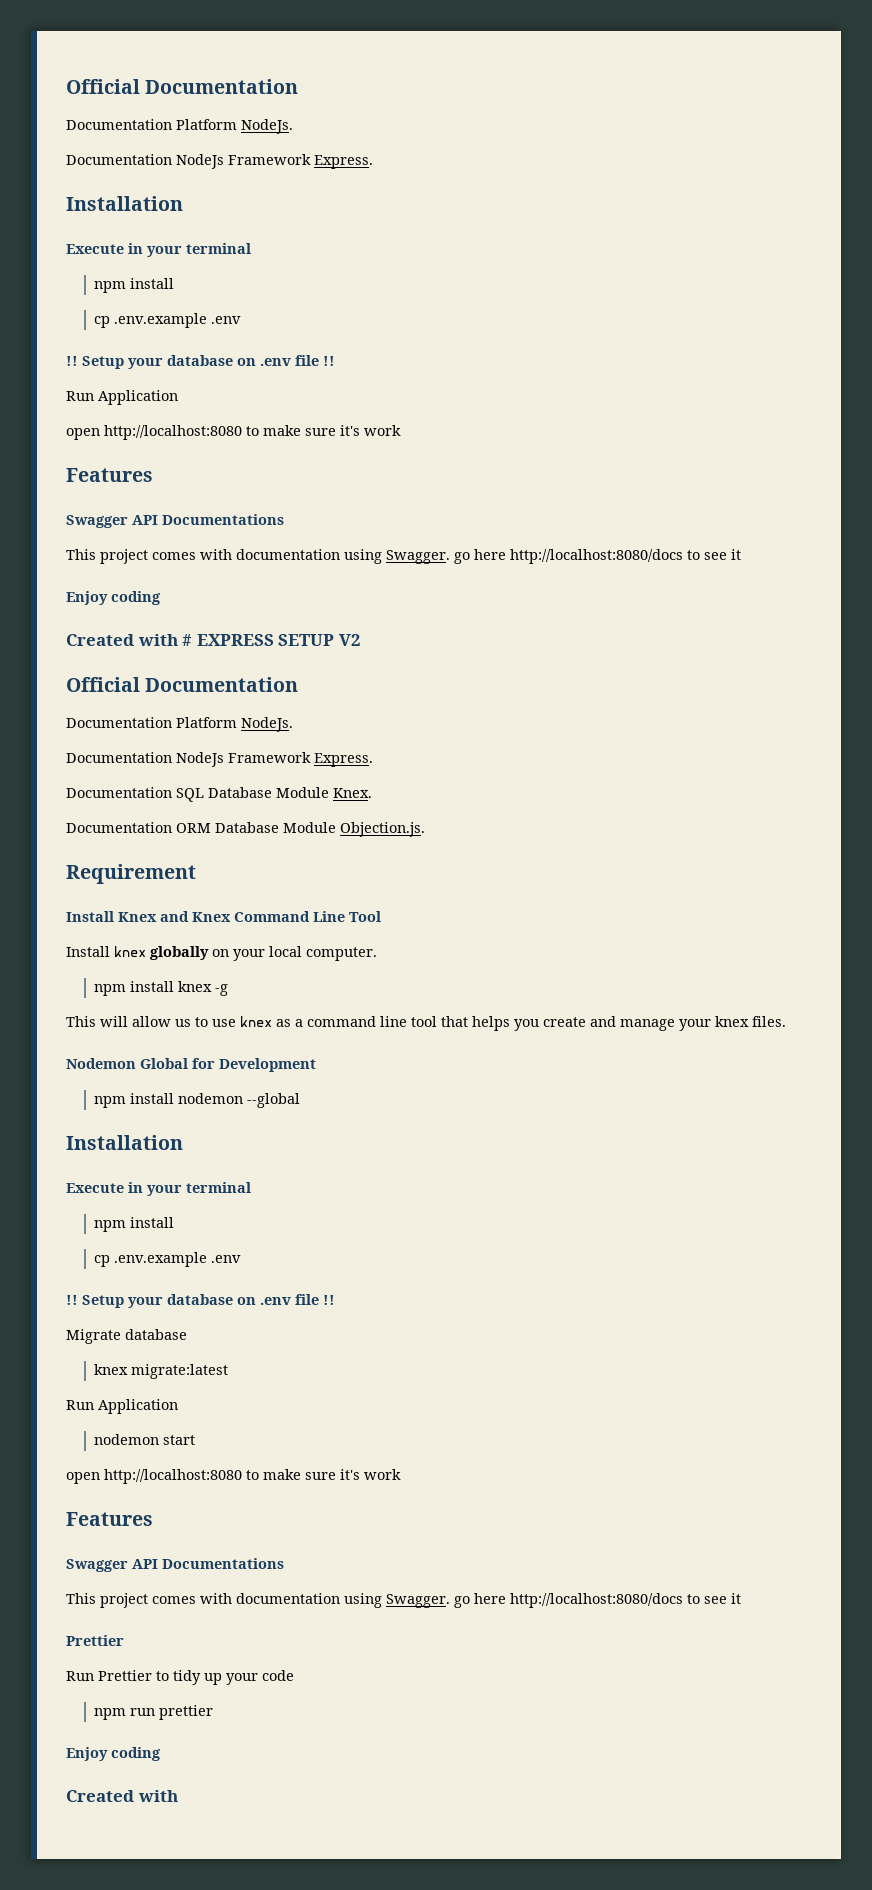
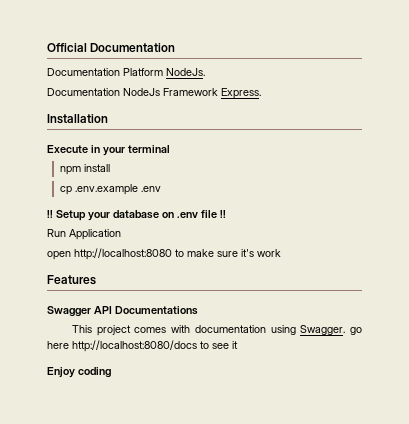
- Created with # EXPRESS SETUP V2
- Official Documentation
- Documentation Platform NodeJs.
- Documentation NodeJs Framework Express.
- Documentation SQL Database Module Knex.
- Documentation ORM Database Module Objection.js.
- Requirement
- Install Knex and Knex Command Line Tool
- Install knex globally on your local computer.
- npm install knex -g
- This will allow us to use knex as a command line tool that helps you create and manage your knex files.
- Nodemon Global for Development
- npm install nodemon --global
- Installation
- Execute in your terminal
- npm install
- cp .env.example .env
- !! Setup your database on .env file !!
- Migrate database
- knex migrate:latest
- Run Application
- nodemon start
- open http://localhost:8080 to make sure it's work
- Features
- Swagger API Documentations
- This project comes with documentation using Swagger. go here http://localhost:8080/docs to see it
- Prettier
- Run Prettier to tidy up your code
- npm run prettier
- Enjoy coding
- Created with

